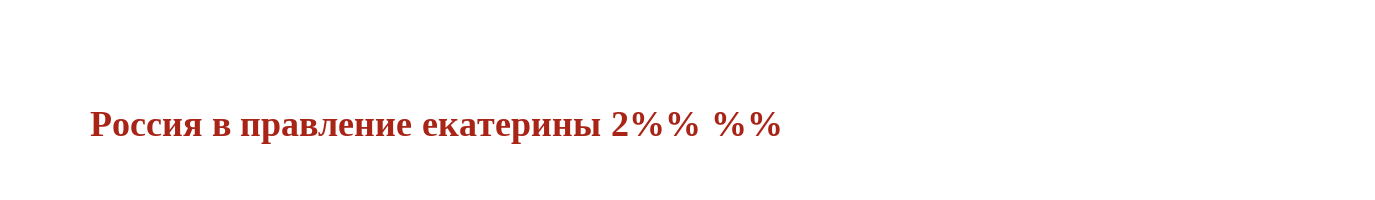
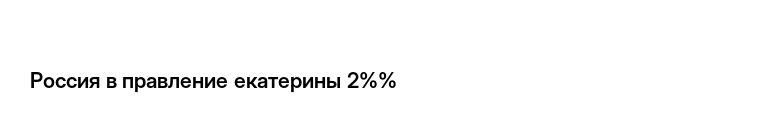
- Россия в правление екатерины 2%% %%
+ Россия в правление екатерины 2%%

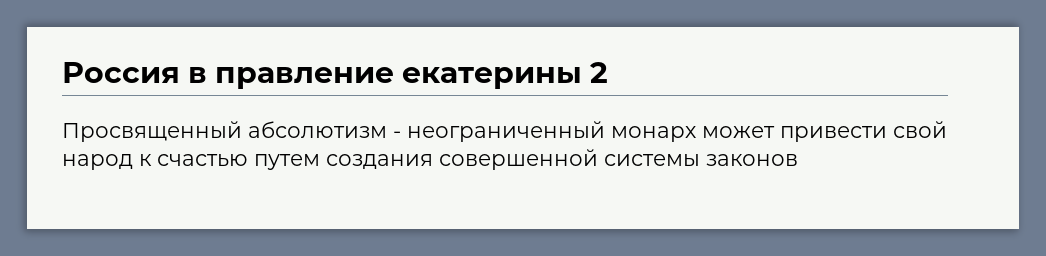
- Россия в правление екатерины 2%%
+ Россия в правление екатерины 2
+ Просвященный абсолютизм - неограниченный монарх может привести свой народ к счастью путем создания совершенной системы законов

